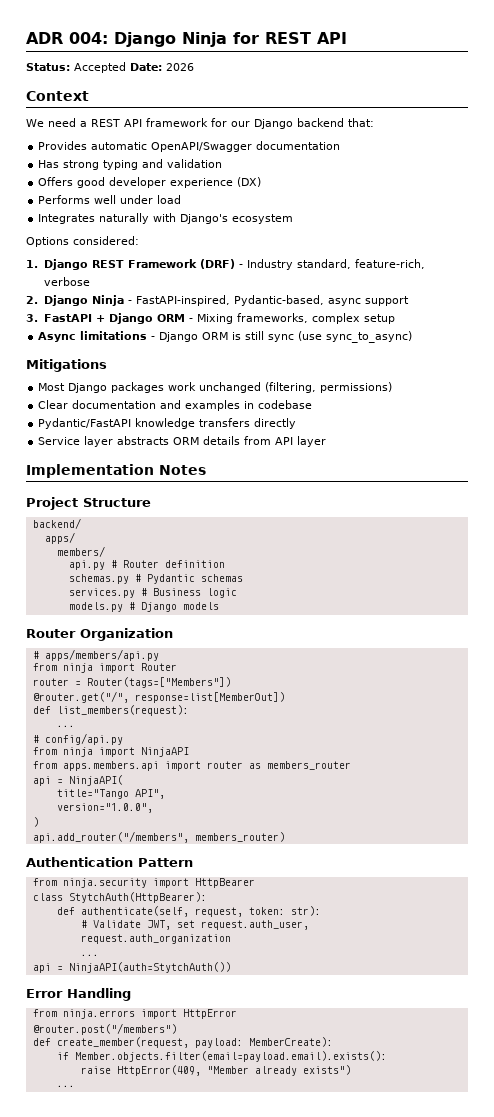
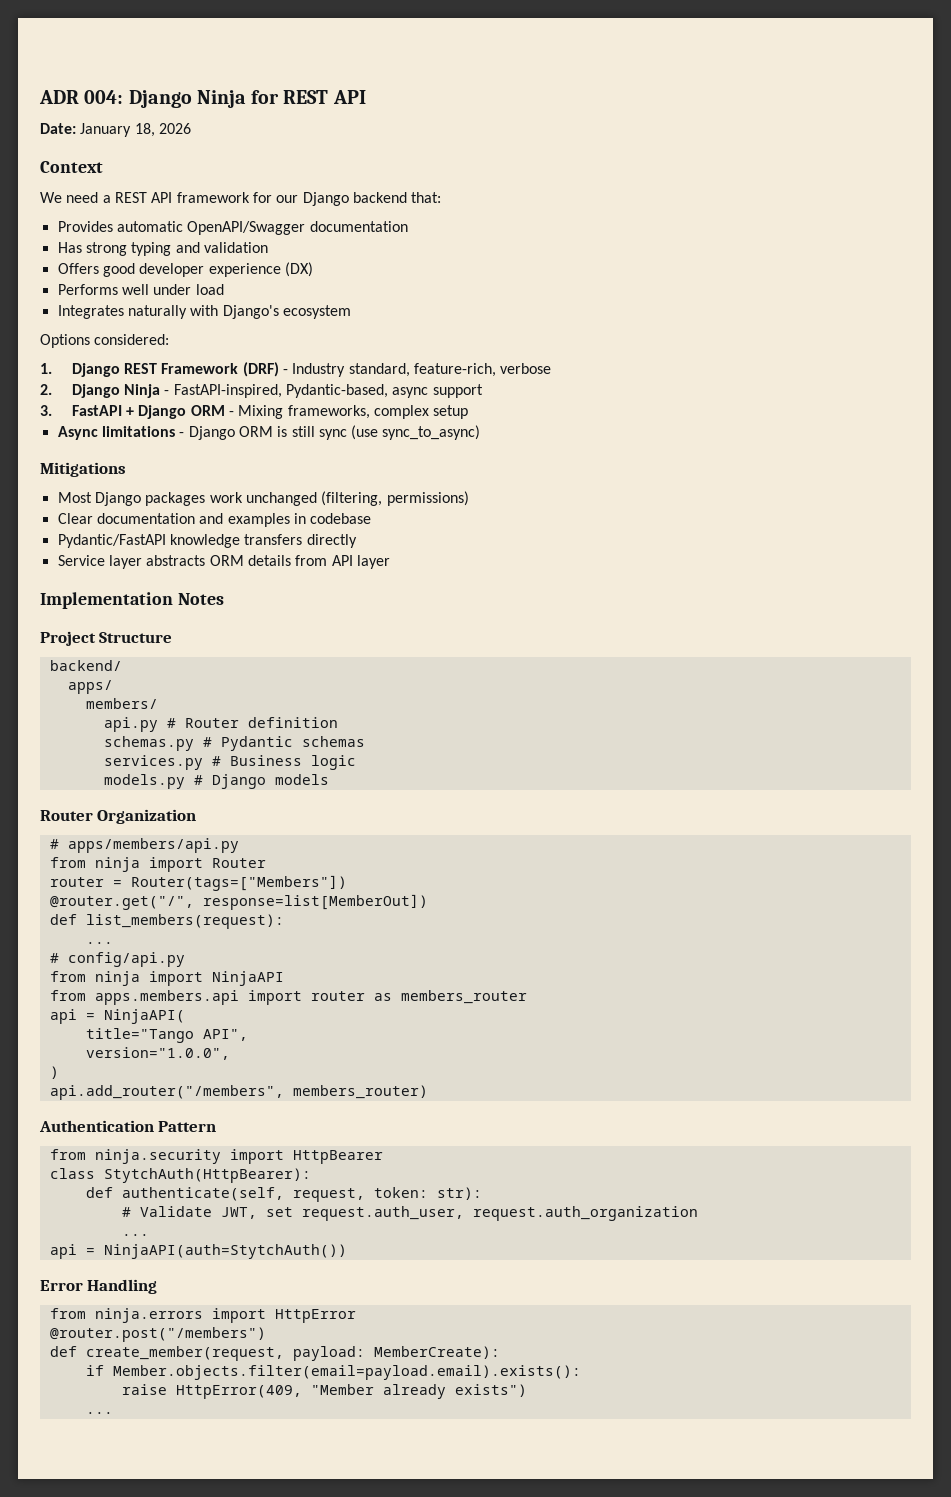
- Status: Accepted Date: 2026
+ Date: January 18, 2026

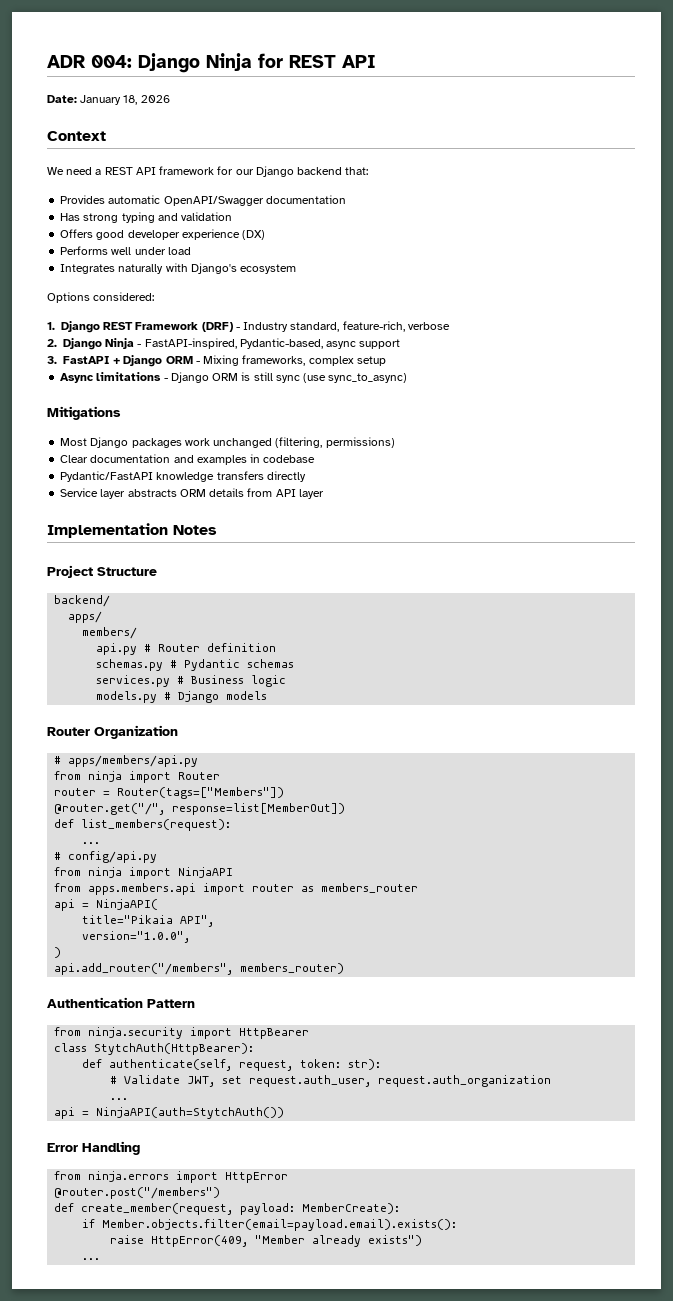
- title="Tango API",
+ title="Pikaia API",

